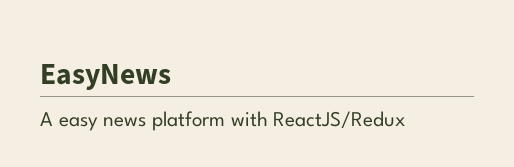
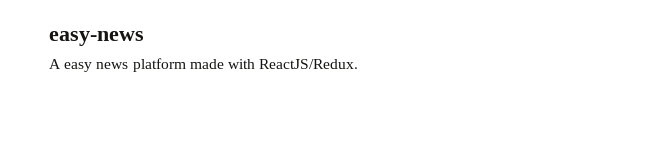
- EasyNews
+ easy-news
- A easy news platform with ReactJS/Redux
+ A easy news platform made with ReactJS/Redux.

